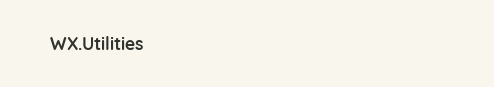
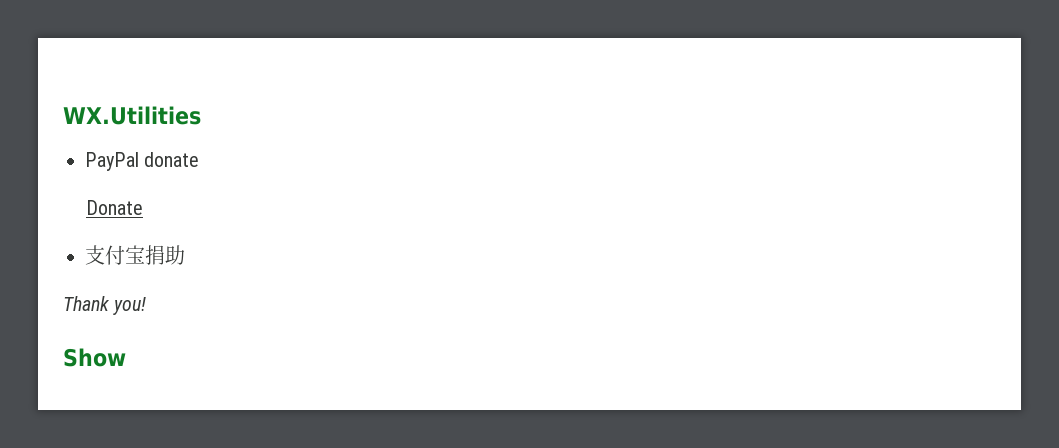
+ PayPal donate
+ Donate
+ 支付宝捐助
+ Thank you!
+ Show

